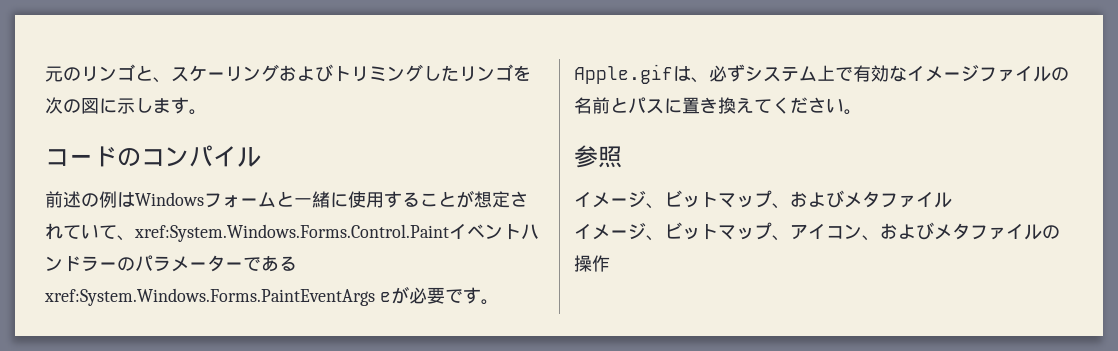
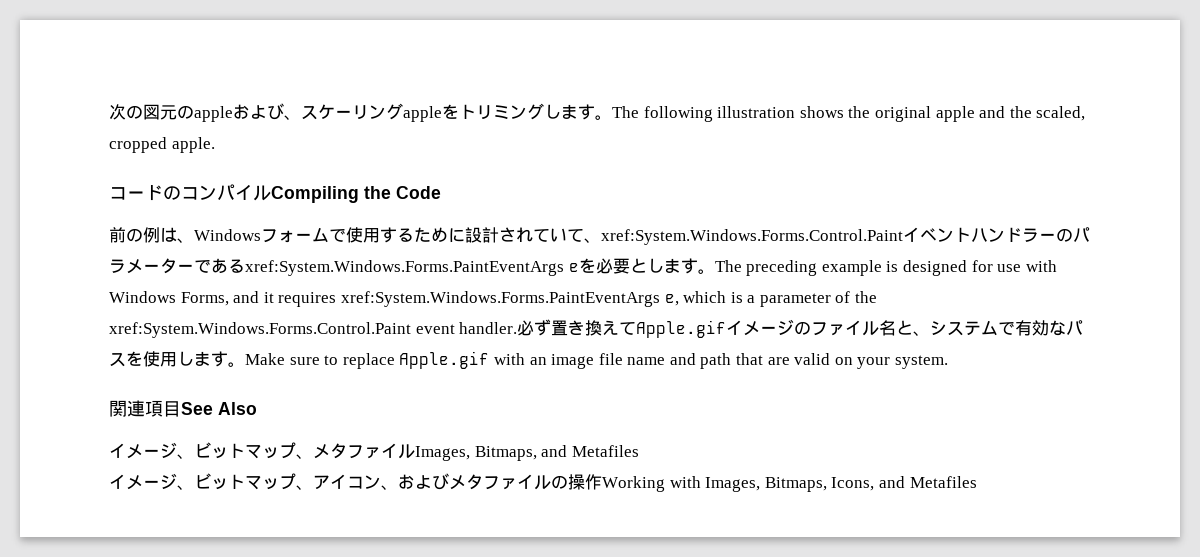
- 元のリンゴと、スケーリングおよびトリミングしたリンゴを次の図に示します。
+ 次の図元のappleおよび、スケーリングappleをトリミングします。The following illustration shows the original apple and the scaled, cropped apple.
- コードのコンパイル
- 前述の例はWindowsフォームと一緒に使用することが想定されていて、xref:System.Windows.Forms.Control.Paintイベントハンドラーのパラメーターであるxref:System.Windows.Forms.PaintEventArgs eが必要です。Apple.gifは、必ずシステム上で有効なイメージファイルの名前とパスに置き換えてください。
- 参照
- イメージ、ビットマップ、およびメタファイル
+ コードのコンパイルCompiling the Code
+ 前の例は、Windowsフォームで使用するために設計されていて、xref:System.Windows.Forms.Control.Paintイベントハンドラーのパラメーターであるxref:System.Windows.Forms.PaintEventArgs eを必要とします。The preceding example is designed for use with Windows Forms, and it requires xref:System.Windows.Forms.PaintEventArgs e, which is a parameter of the xref:System.Windows.Forms.Control.Paint event handler.必ず置き換えてApple.gifイメージのファイル名と、システムで有効なパスを使用します。Make sure to replace Apple.gif with an image file name and path that are valid on your system.
+ 関連項目See Also
+ イメージ、ビットマップ、メタファイルImages, Bitmaps, and Metafiles
- イメージ、ビットマップ、アイコン、およびメタファイルの操作
+ イメージ、ビットマップ、アイコン、およびメタファイルの操作Working with Images, Bitmaps, Icons, and Metafiles

